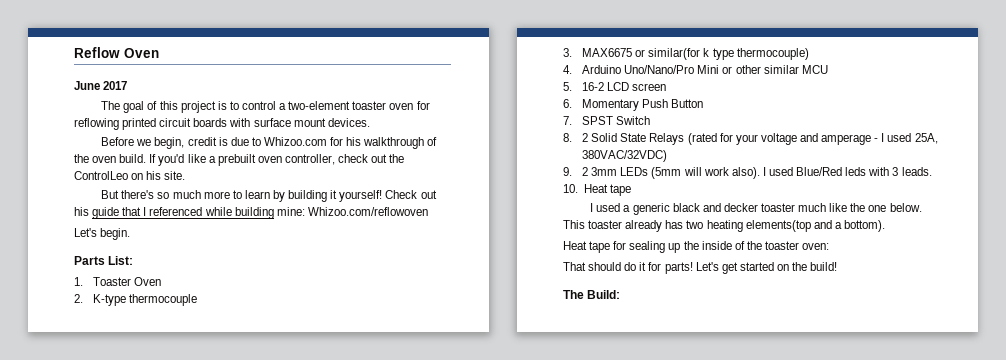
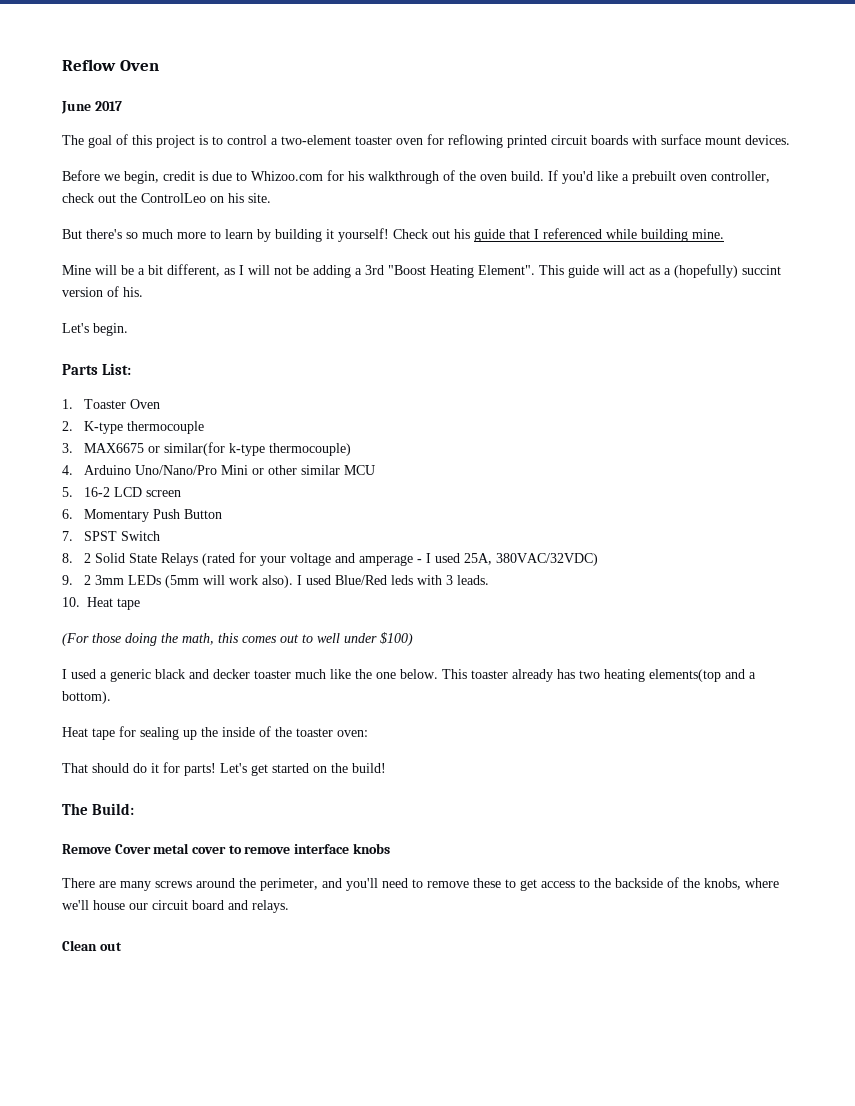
- Check out his guide that I referenced while building mine: Whizoo.com/reflowoven
+ Check out his guide that I referenced while building mine.
+ Mine will be a bit different, as I will not be adding a 3rd "Boost Heating Element". This guide will act as a (hopefully) succint version of his.
- 3. MAX6675 or similar(for k type thermocouple)
+ 3. MAX6675 or similar(for k-type thermocouple)
+ (For those doing the math, this comes out to well under $100)
+ Remove Cover metal cover to remove interface knobs
+ There are many screws around the perimeter, and you'll need to remove these to get access to the backside of the knobs, where we'll house our circuit board and relays.
+ Clean out

